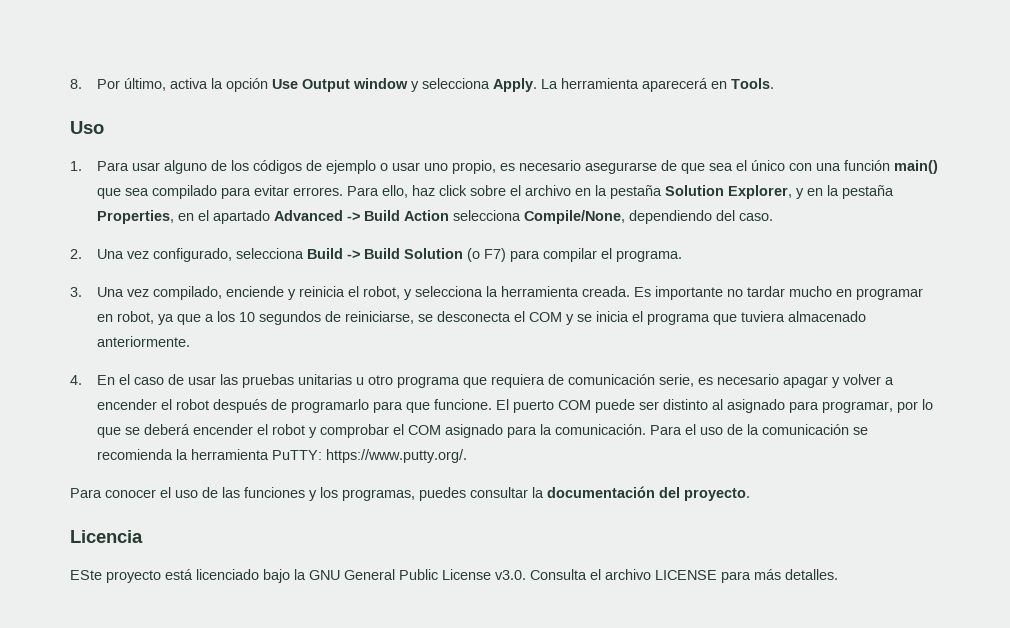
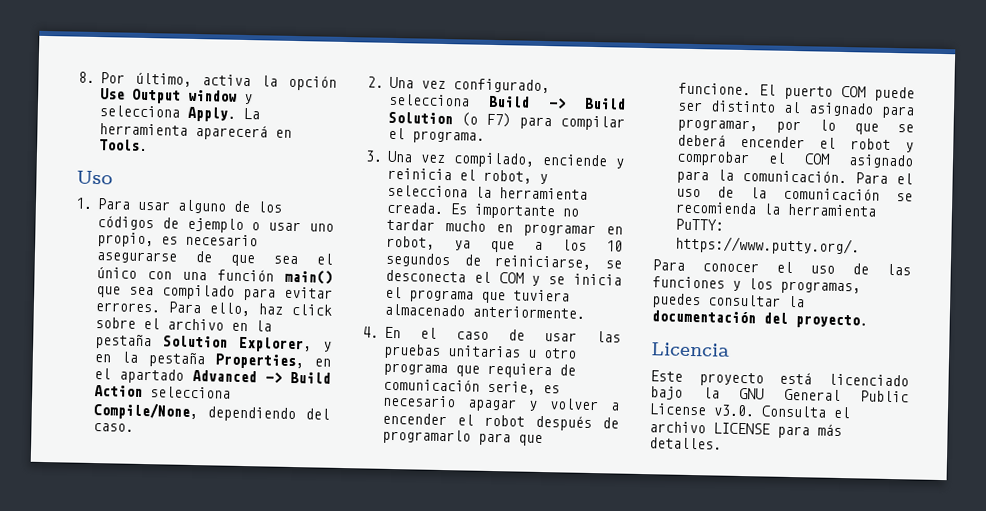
- ESte proyecto está licenciado bajo la GNU General Public License v3.0. Consulta el archivo LICENSE para más detalles.
+ Este proyecto está licenciado bajo la GNU General Public License v3.0. Consulta el archivo LICENSE para más detalles.

